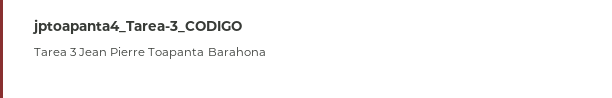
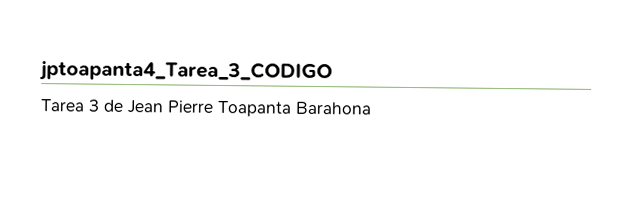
- jptoapanta4_Tarea-3_CODIGO
+ jptoapanta4_Tarea_3_CODIGO
- Tarea 3 Jean Pierre Toapanta Barahona
+ Tarea 3 de Jean Pierre Toapanta Barahona

